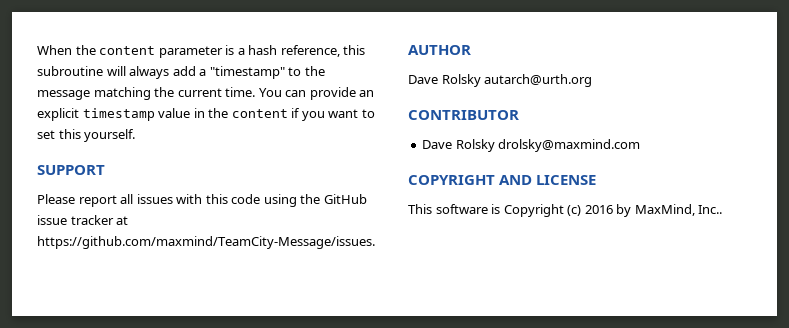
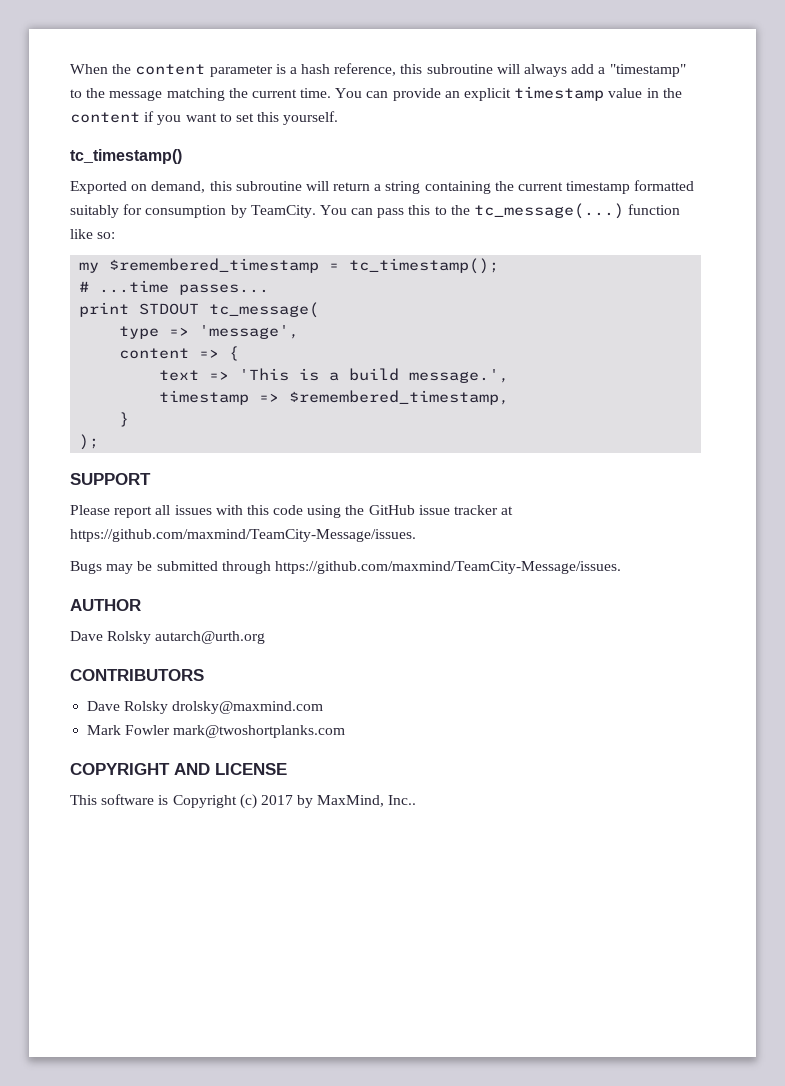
+ tc_timestamp()
+ Exported on demand, this subroutine will return a string containing the current timestamp formatted suitably for consumption by TeamCity. You can pass this to the tc_message(...) function like so:
+ my $remembered_timestamp = tc_timestamp();
+ # ...time passes...
+ print STDOUT tc_message(
+ type => 'message',
+ content => {
+ text => 'This is a build message.',
+ timestamp => $remembered_timestamp,
+ }
+ );
+ Bugs may be submitted through https://github.com/maxmind/TeamCity-Message/issues.
- CONTRIBUTOR
+ CONTRIBUTORS
+ Mark Fowler mark@twoshortplanks.com
- This software is Copyright (c) 2016 by MaxMind, Inc..
+ This software is Copyright (c) 2017 by MaxMind, Inc..

